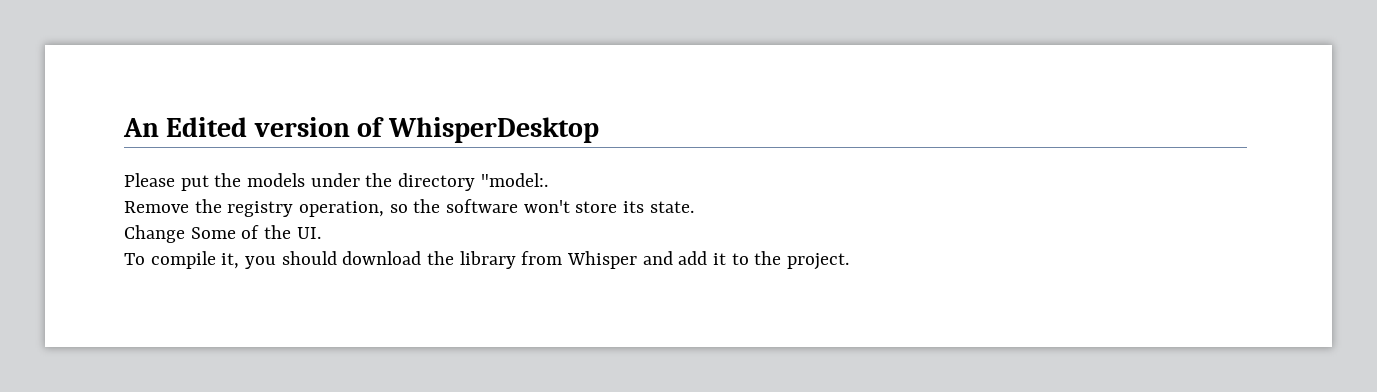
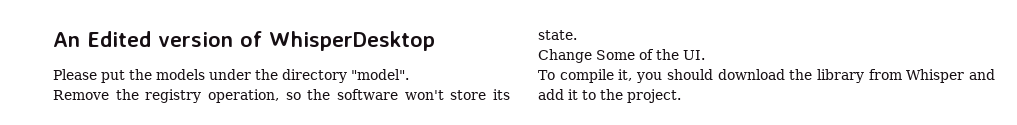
- Please put the models under the directory "model:.
+ Please put the models under the directory "model".

